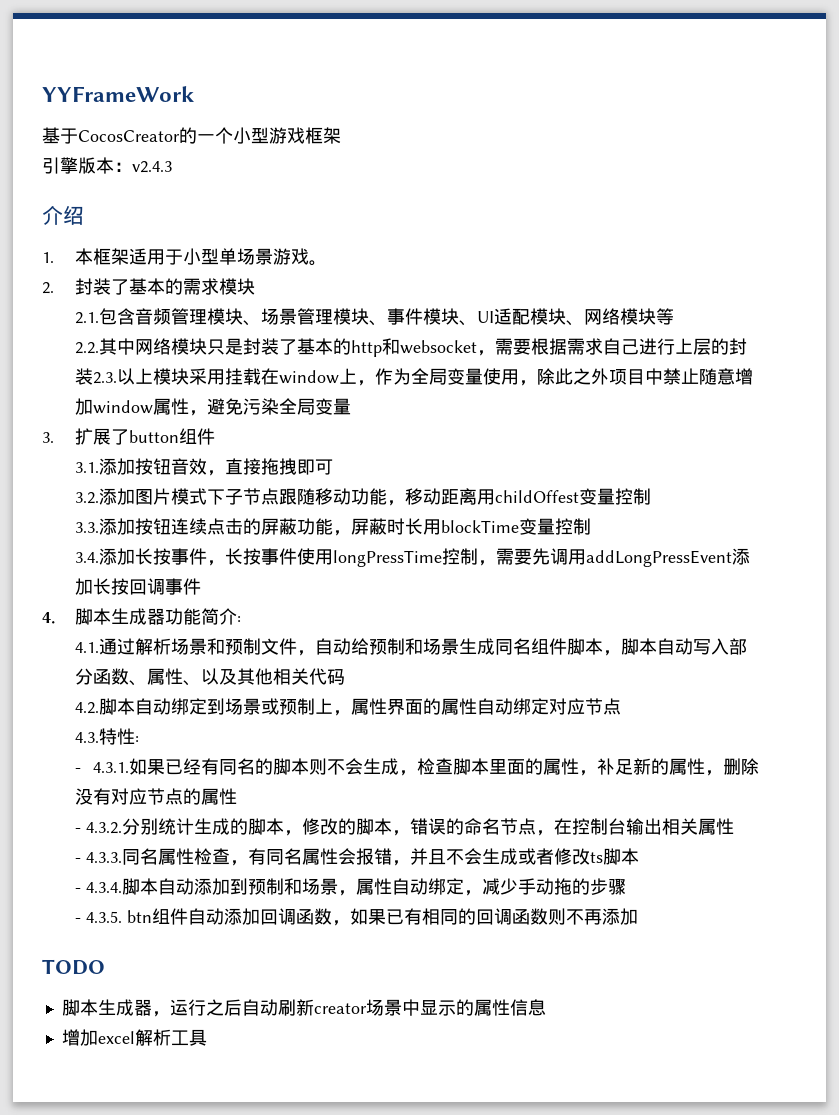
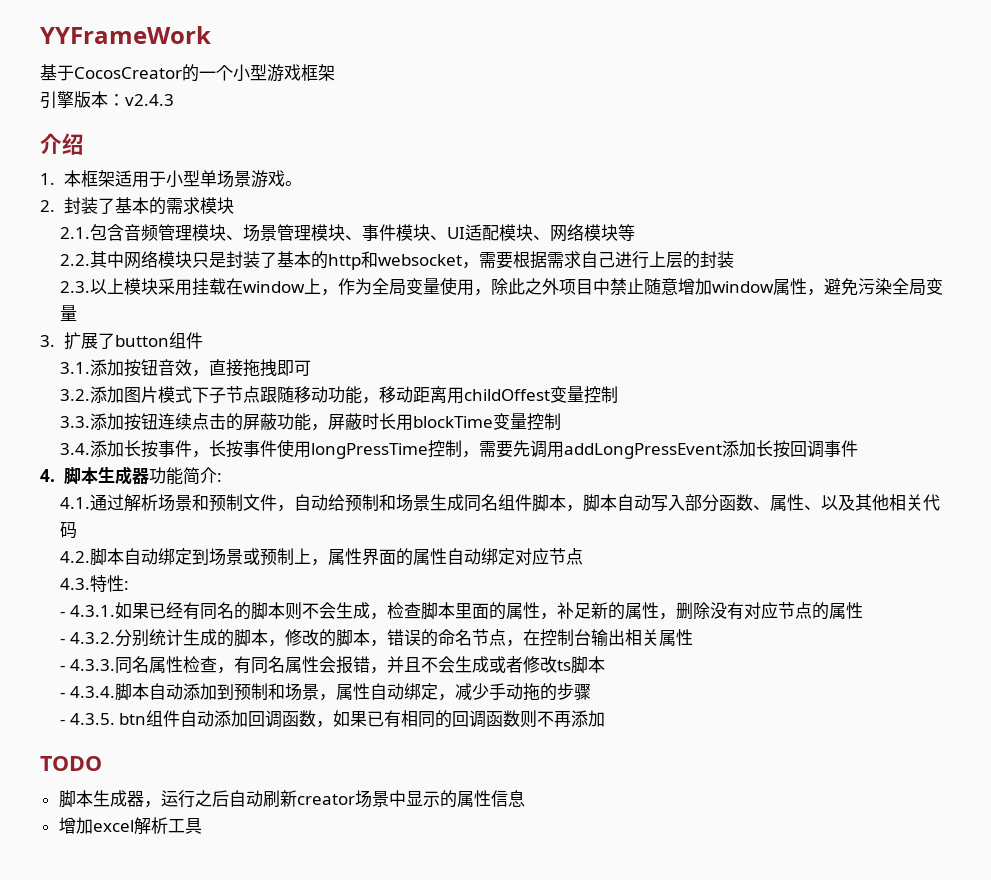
- 2.2.其中网络模块只是封装了基本的http和websocket，需要根据需求自己进行上层的封装2.3.以上模块采用挂载在window上，作为全局变量使用，除此之外项目中禁止随意增加window属性，避免污染全局变量
+ 2.2.其中网络模块只是封装了基本的http和websocket，需要根据需求自己进行上层的封装
+ 2.3.以上模块采用挂载在window上，作为全局变量使用，除此之外项目中禁止随意增加window属性，避免污染全局变量

